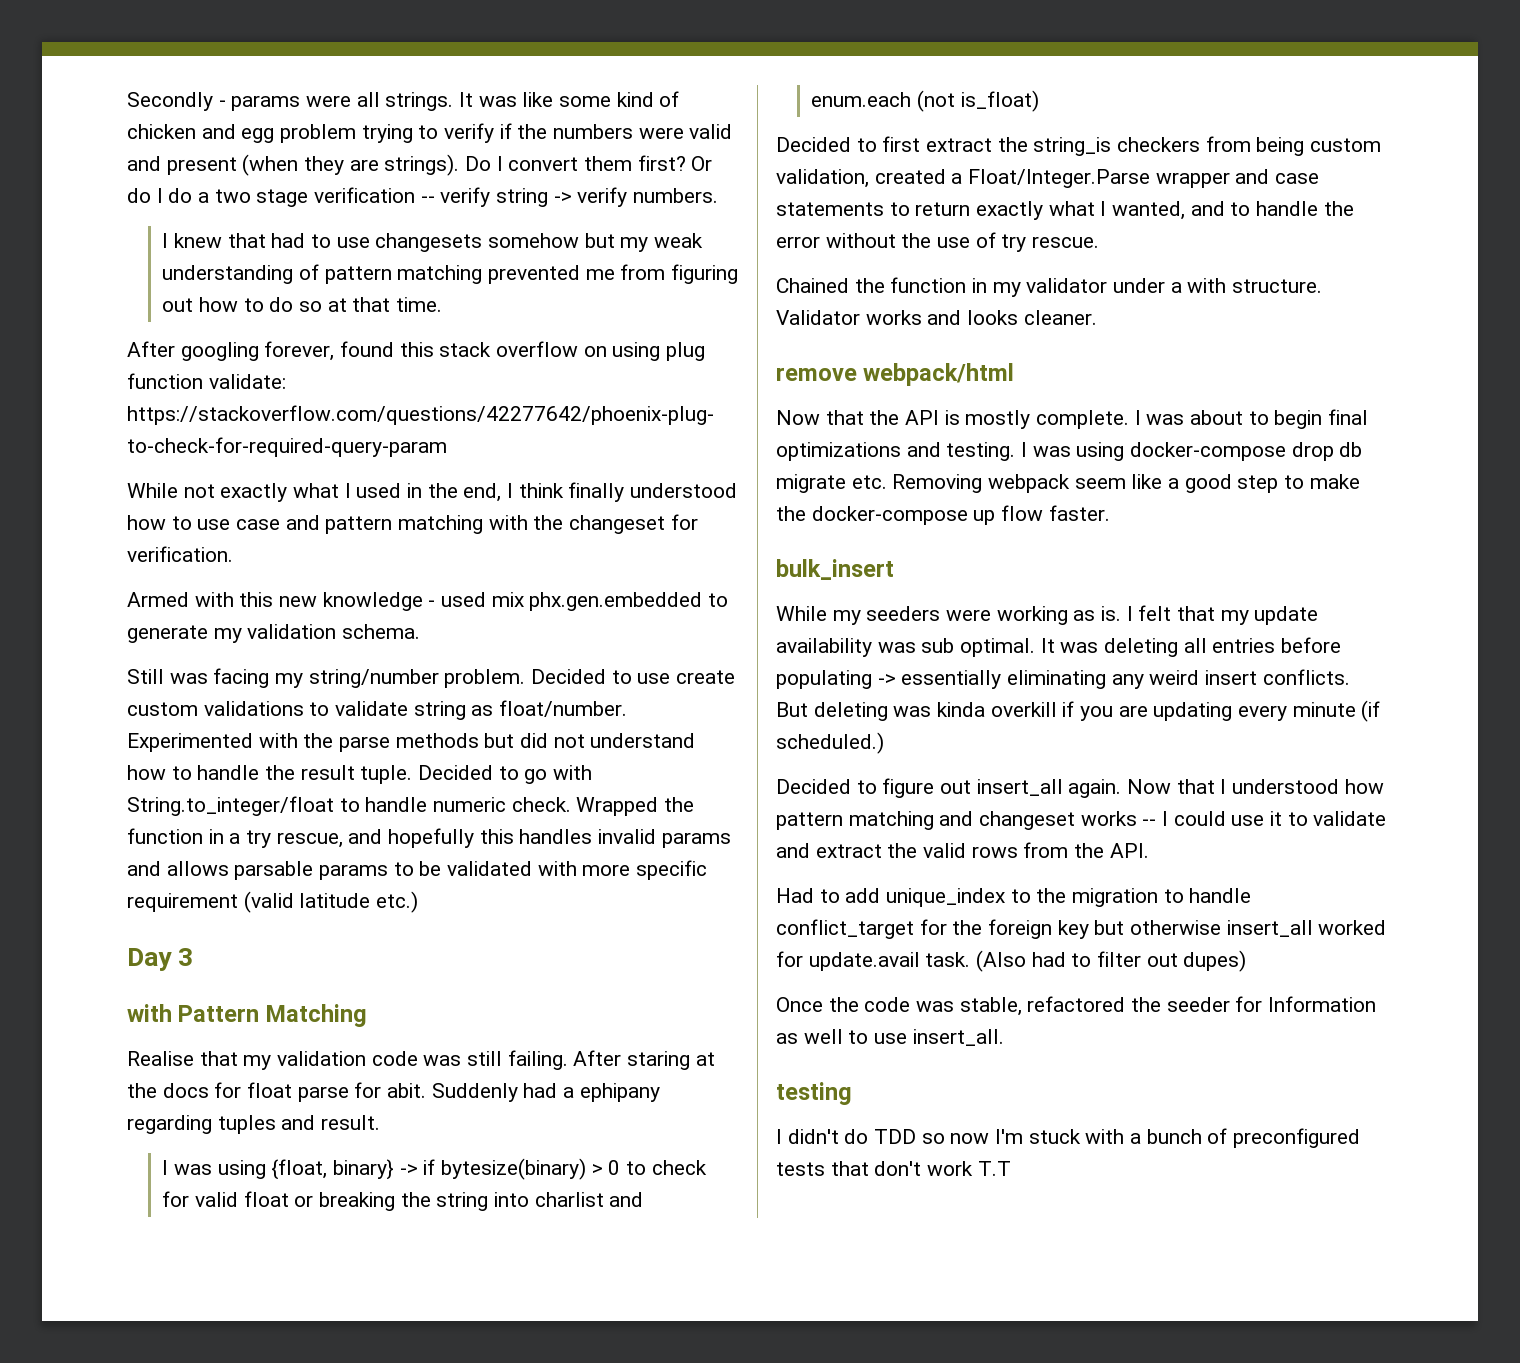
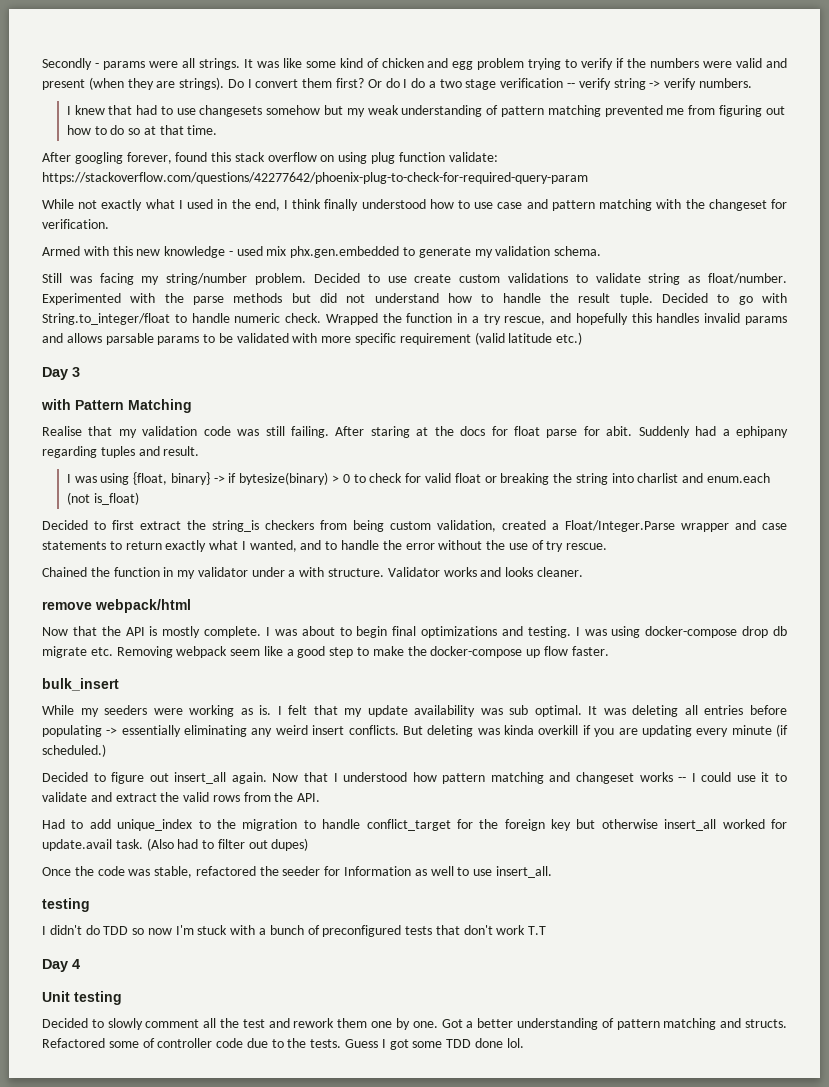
+ Day 4
+ Unit testing
+ Decided to slowly comment all the test and rework them one by one. Got a better understanding of pattern matching and structs. Refactored some of controller code due to the tests. Guess I got some TDD done lol.

